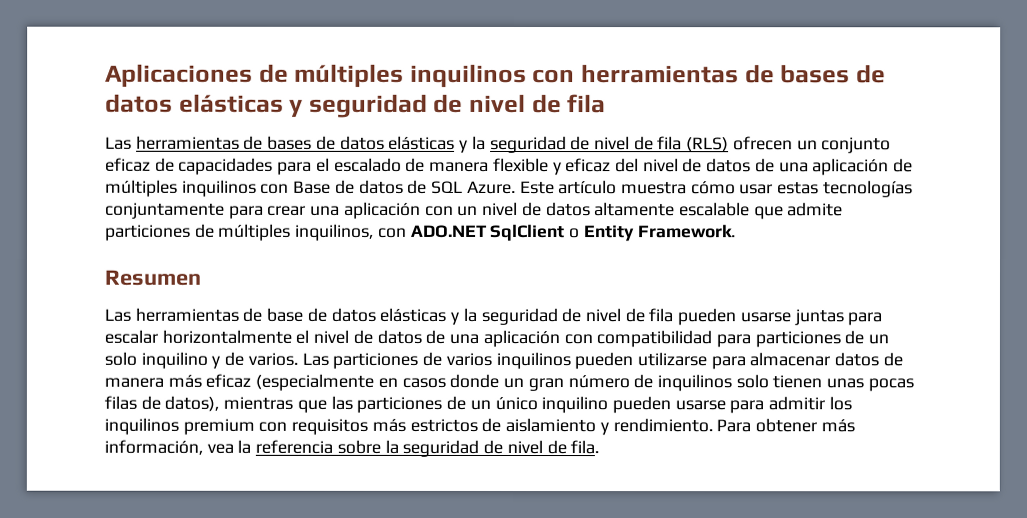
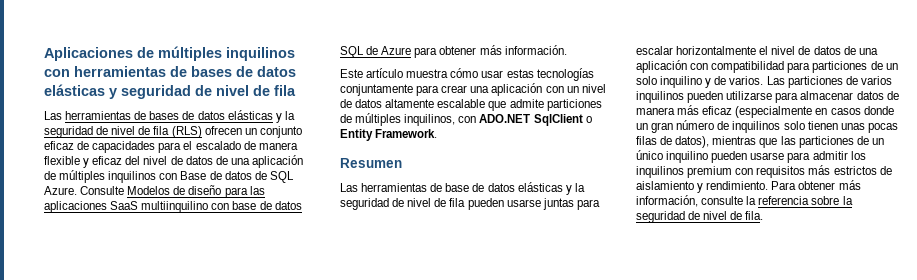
- Las herramientas de bases de datos elásticas y la seguridad de nivel de fila (RLS) ofrecen un conjunto eficaz de capacidades para el escalado de manera flexible y eficaz del nivel de datos de una aplicación de múltiples inquilinos con Base de datos de SQL Azure. Este artículo muestra cómo usar estas tecnologías conjuntamente para crear una aplicación con un nivel de datos altamente escalable que admite particiones de múltiples inquilinos, con ADO.NET SqlClient o Entity Framework.
+ Las herramientas de bases de datos elásticas y la seguridad de nivel de fila (RLS) ofrecen un conjunto eficaz de capacidades para el escalado de manera flexible y eficaz del nivel de datos de una aplicación de múltiples inquilinos con Base de datos de SQL Azure. Consulte Modelos de diseño para las aplicaciones SaaS multiinquilino con base de datos SQL de Azure para obtener más información.
+ Este artículo muestra cómo usar estas tecnologías conjuntamente para crear una aplicación con un nivel de datos altamente escalable que admite particiones de múltiples inquilinos, con ADO.NET SqlClient o Entity Framework.
- Para obtener más información, vea la referencia sobre la seguridad de nivel de fila.
+ Para obtener más información, consulte la referencia sobre la seguridad de nivel de fila.

